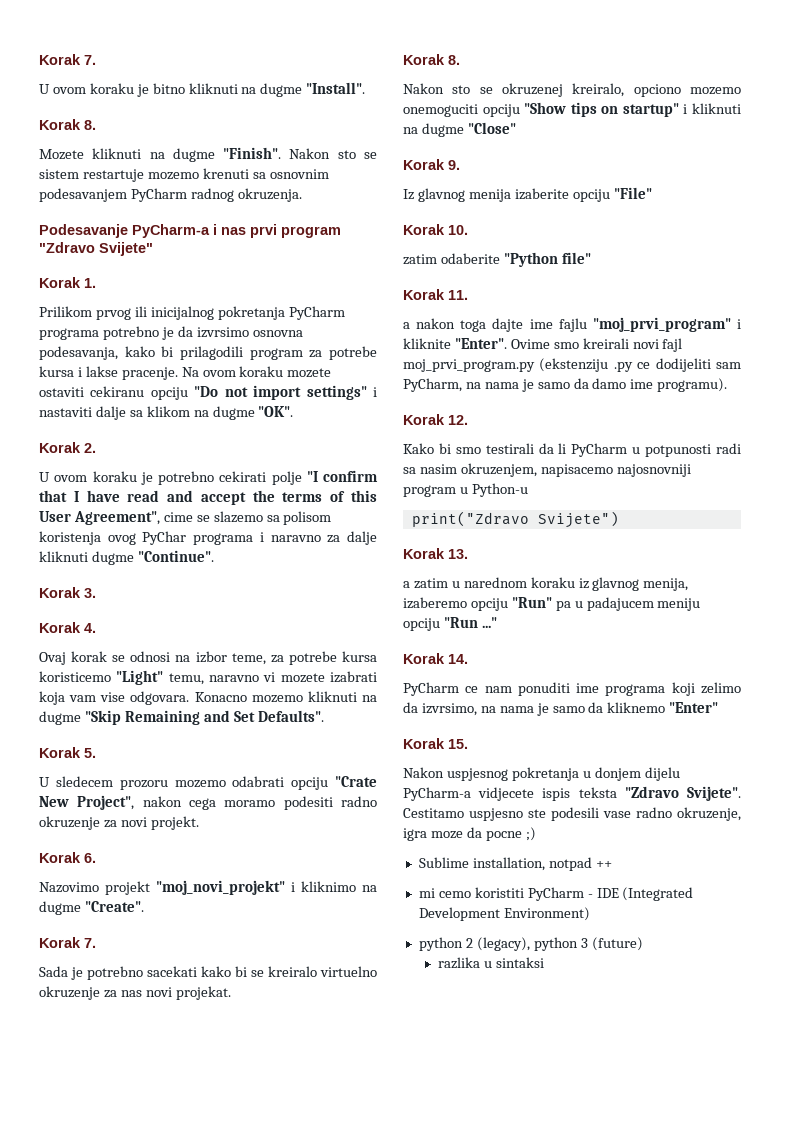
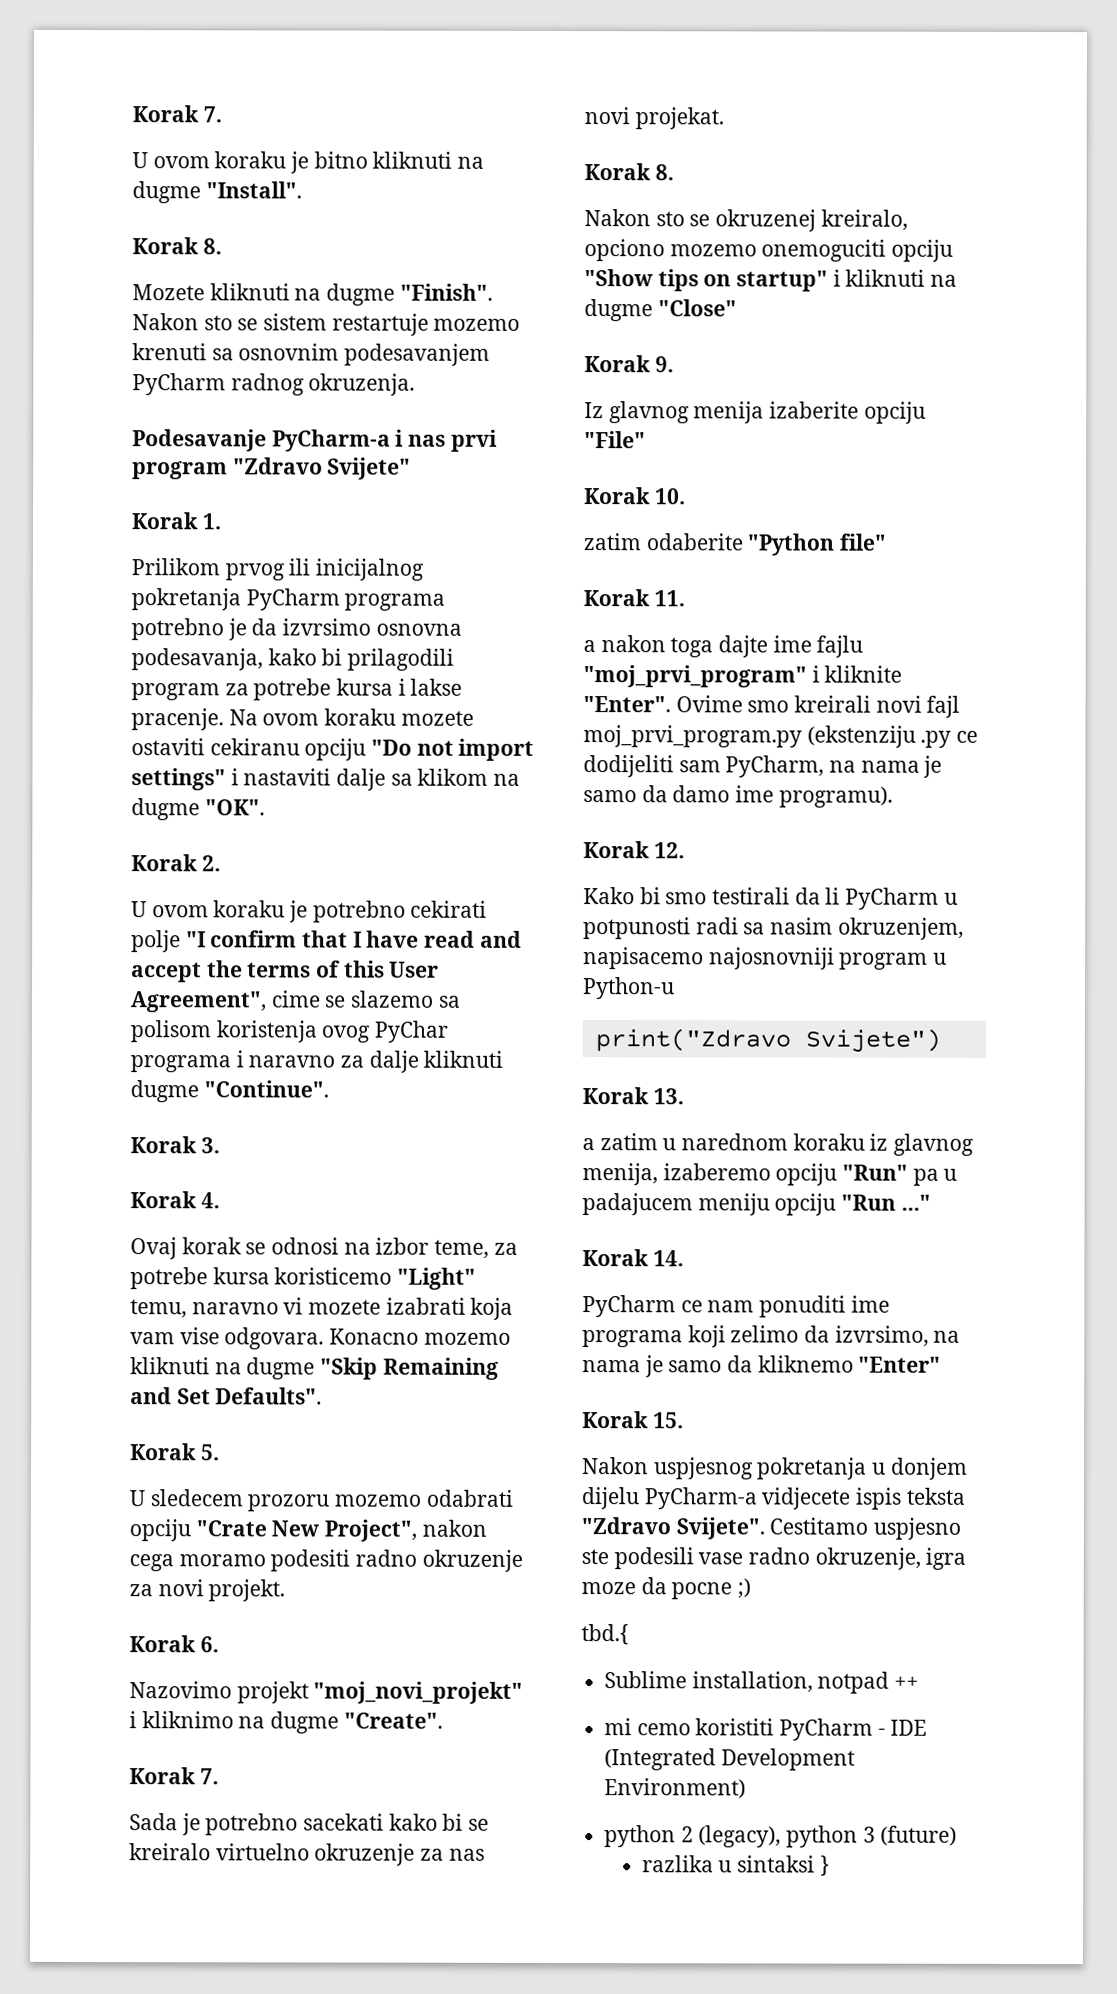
+ tbd.{
- razlika u sintaksi
+ razlika u sintaksi }

